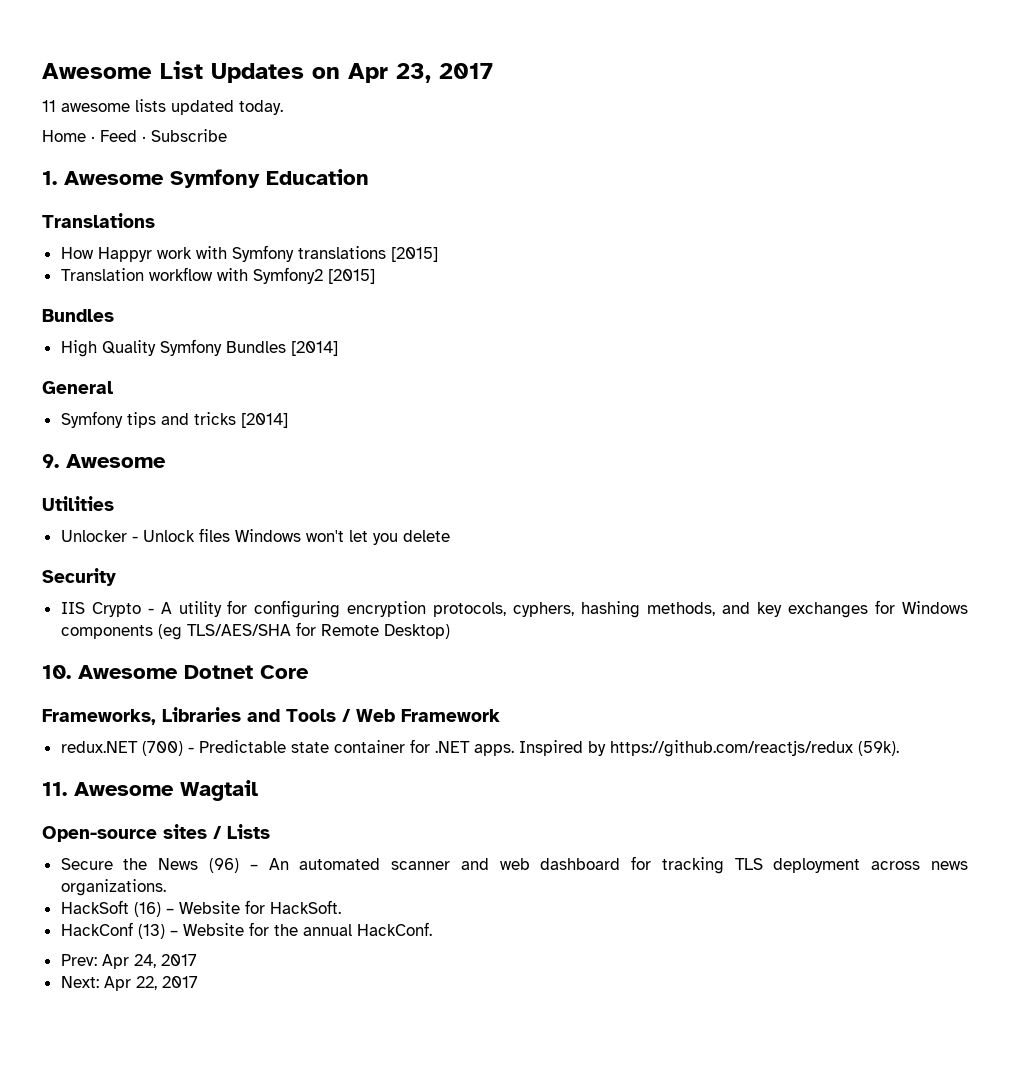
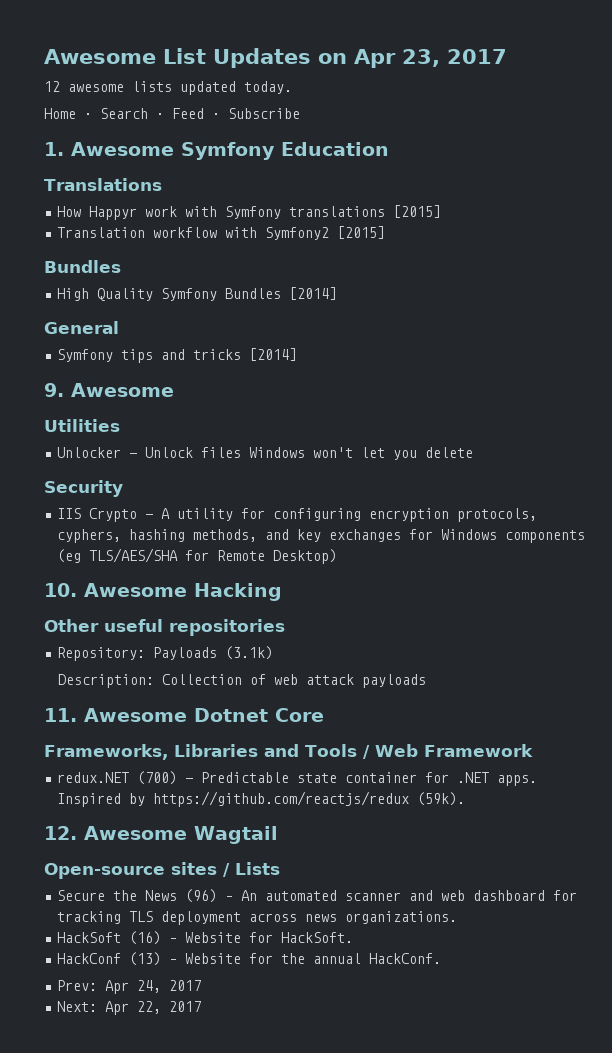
- 11 awesome lists updated today.
+ 12 awesome lists updated today.
- Home · Feed · Subscribe
+ Home · Search · Feed · Subscribe
- 10. Awesome Dotnet Core
+ 10. Awesome Hacking
+ Other useful repositories
+ Repository: Payloads (3.1k)
+ Description: Collection of web attack payloads
+ 11. Awesome Dotnet Core
- 11. Awesome Wagtail
+ 12. Awesome Wagtail

